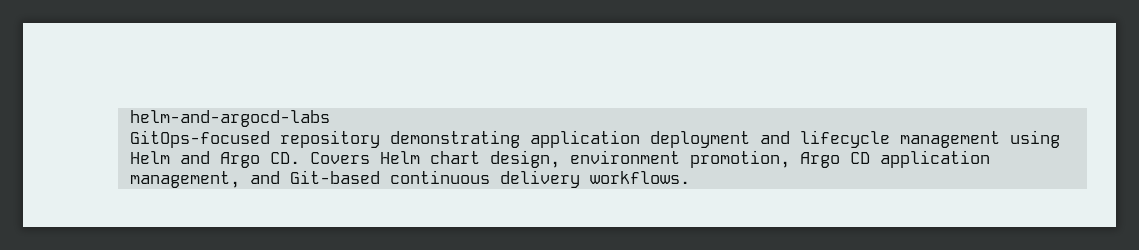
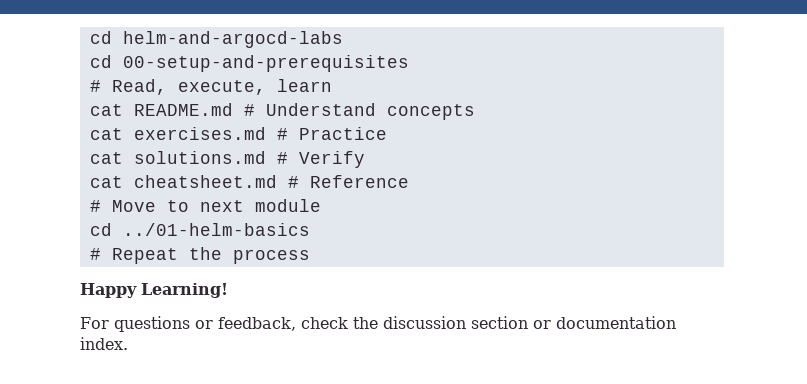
- helm-and-argocd-labs
+ cd helm-and-argocd-labs
- GitOps-focused repository demonstrating application deployment and lifecycle management using Helm and Argo CD. Covers Helm chart design, environment promotion, Argo CD application management, and Git-based continuous delivery workflows.
+ cd 00-setup-and-prerequisites
+ # Read, execute, learn
+ cat README.md # Understand concepts
+ cat exercises.md # Practice
+ cat solutions.md # Verify
+ cat cheatsheet.md # Reference
+ # Move to next module
+ cd ../01-helm-basics
+ # Repeat the process
+ Happy Learning!
+ For questions or feedback, check the discussion section or documentation index.

